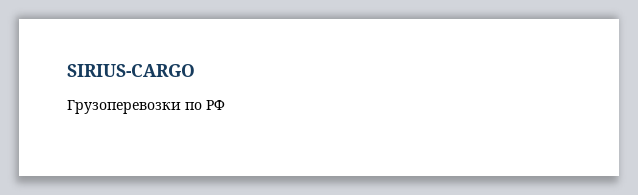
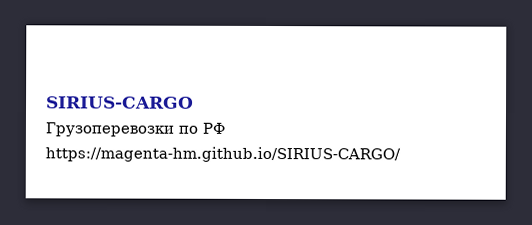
+ https://magenta-hm.github.io/SIRIUS-CARGO/

